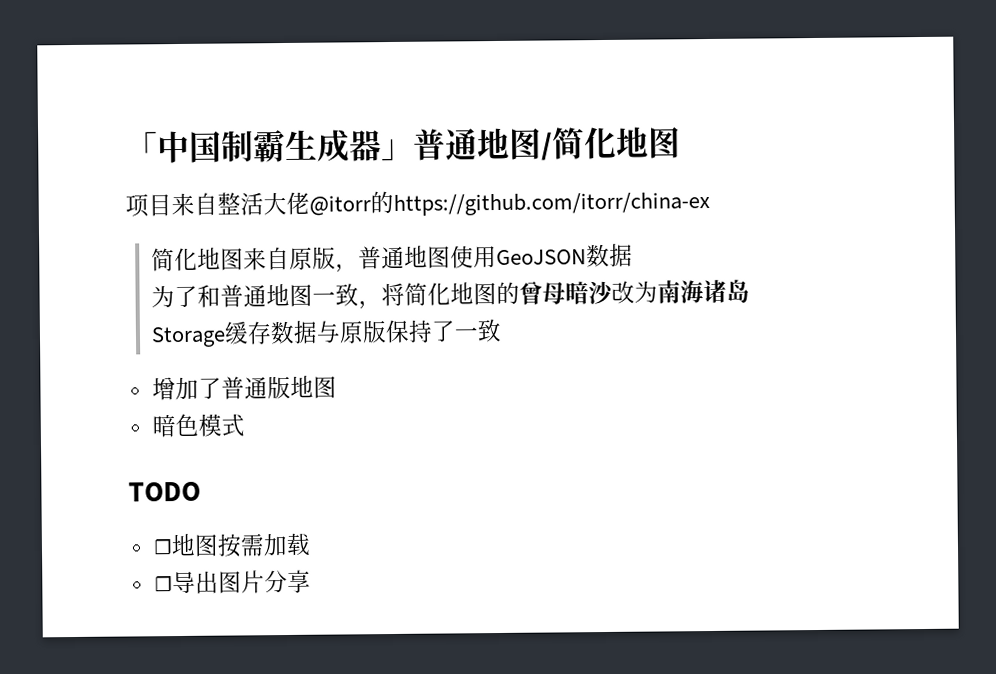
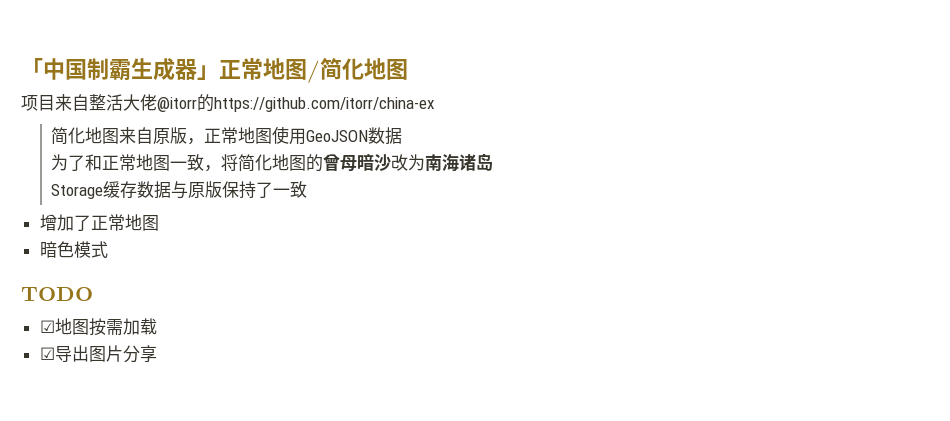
- 「中国制霸生成器」普通地图/简化地图
+ 「中国制霸生成器」正常地图/简化地图
- 简化地图来自原版，普通地图使用GeoJSON数据
+ 简化地图来自原版，正常地图使用GeoJSON数据
- 为了和普通地图一致，将简化地图的曾母暗沙改为南海诸岛
+ 为了和正常地图一致，将简化地图的曾母暗沙改为南海诸岛
- 增加了普通版地图
+ 增加了正常地图
- ☐地图按需加载
+ ☑地图按需加载
- ☐导出图片分享
+ ☑导出图片分享

